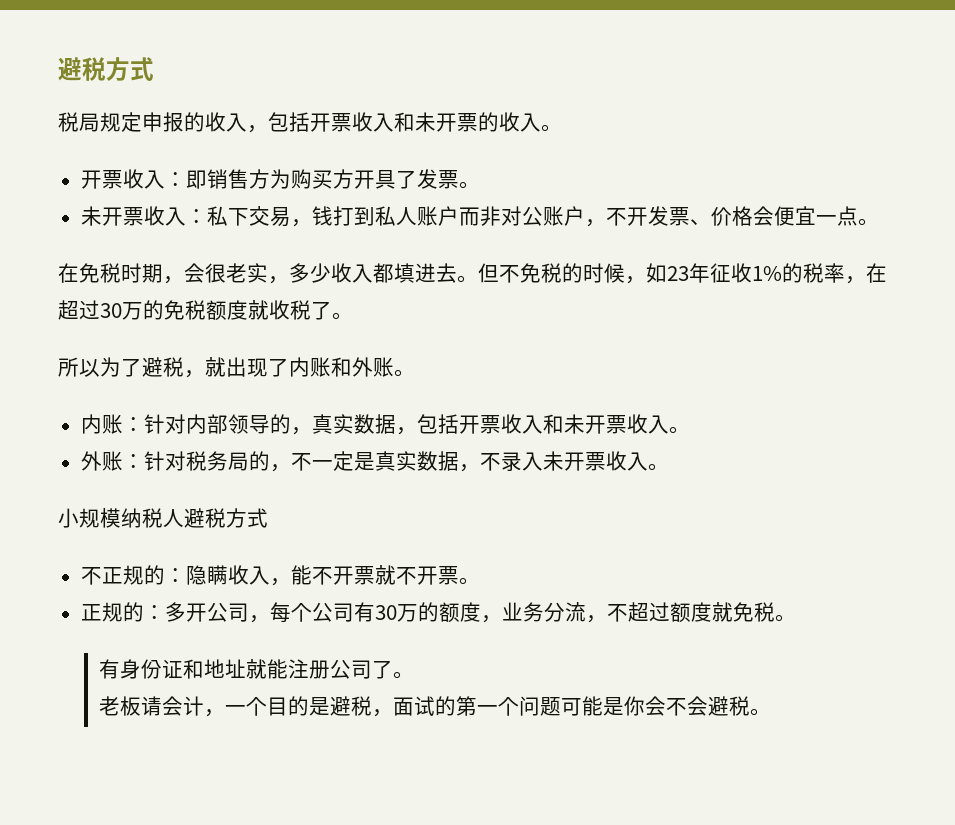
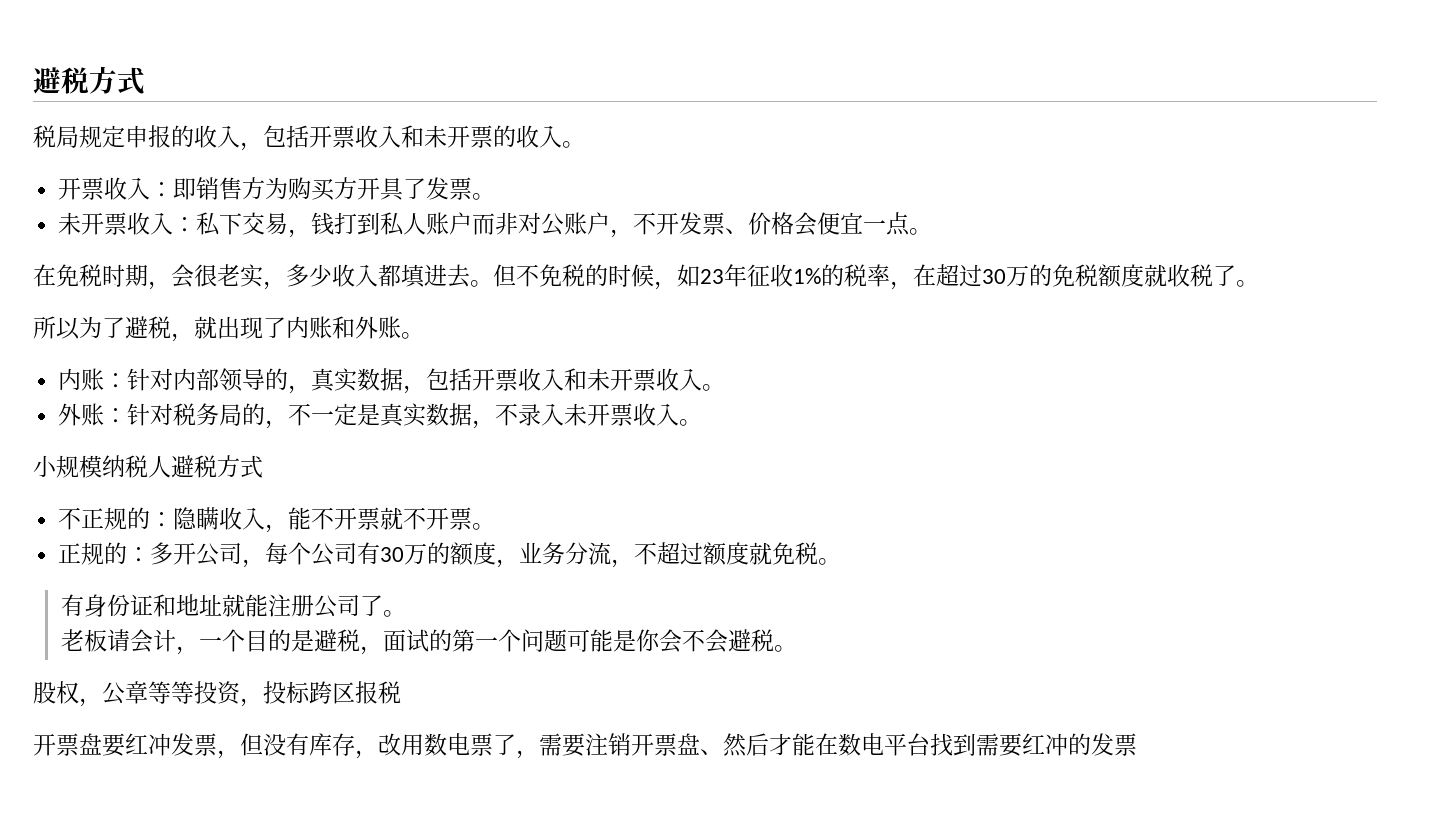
+ 股权，公章等等投资，投标跨区报税
+ 开票盘要红冲发票，但没有库存，改用数电票了，需要注销开票盘、然后才能在数电平台找到需要红冲的发票

